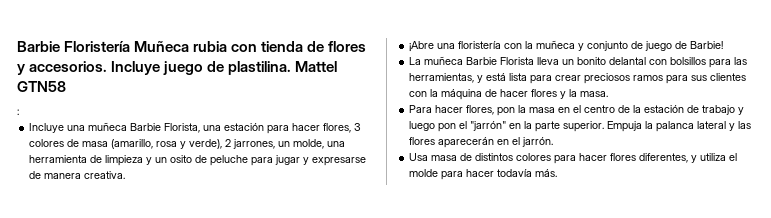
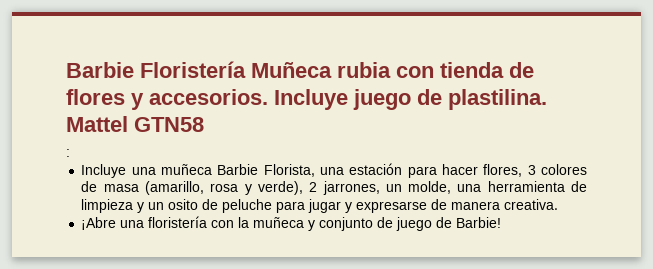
- La muñeca Barbie Florista lleva un bonito delantal con bolsillos para las herramientas, y está lista para crear preciosos ramos para sus clientes con la máquina de hacer flores y la masa.
- Para hacer flores, pon la masa en el centro de la estación de trabajo y luego pon el "jarrón" en la parte superior. Empuja la palanca lateral y las flores aparecerán en el jarrón.
- Usa masa de distintos colores para hacer flores diferentes, y utiliza el molde para hacer todavía más.

